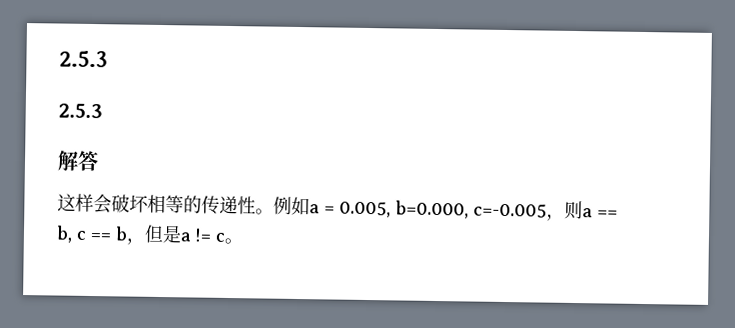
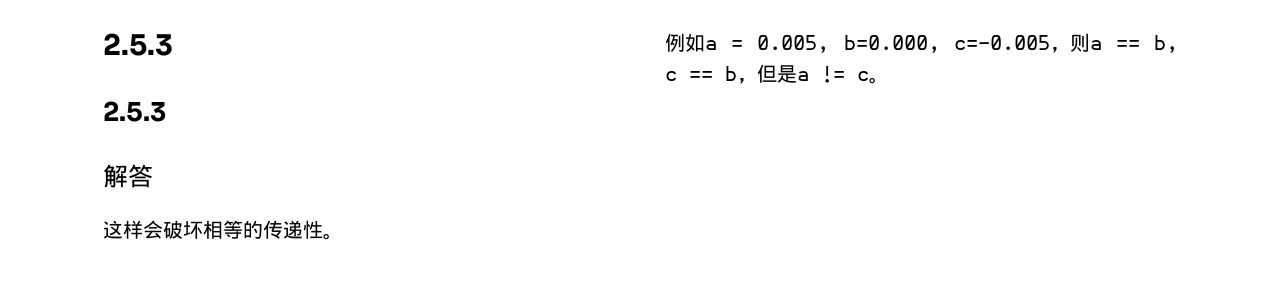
- 这样会破坏相等的传递性。例如a = 0.005, b=0.000, c=-0.005，则a == b, c == b，但是a != c。
+ 这样会破坏相等的传递性。
+ 例如a = 0.005, b=0.000, c=-0.005，则a == b, c == b，但是a != c。

